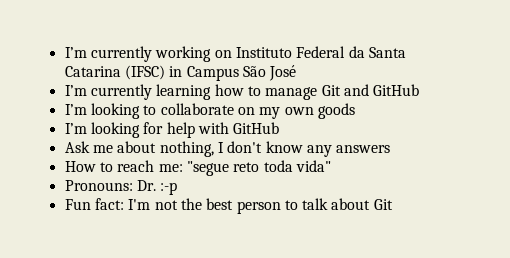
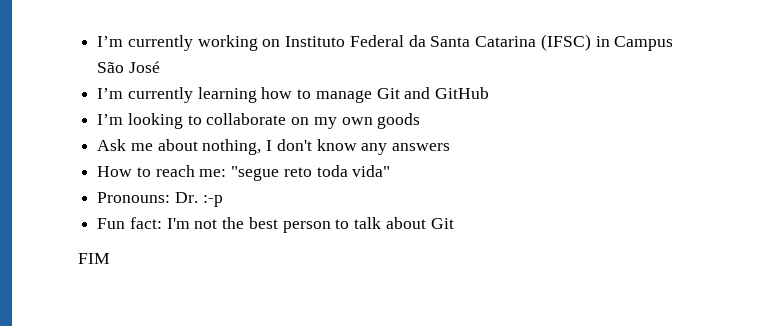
- I’m looking for help with GitHub
+ FIM

